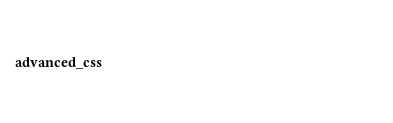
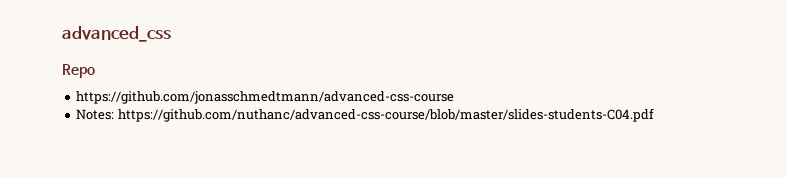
+ Repo
+ https://github.com/jonasschmedtmann/advanced-css-course
+ Notes: https://github.com/nuthanc/advanced-css-course/blob/master/slides-students-C04.pdf

